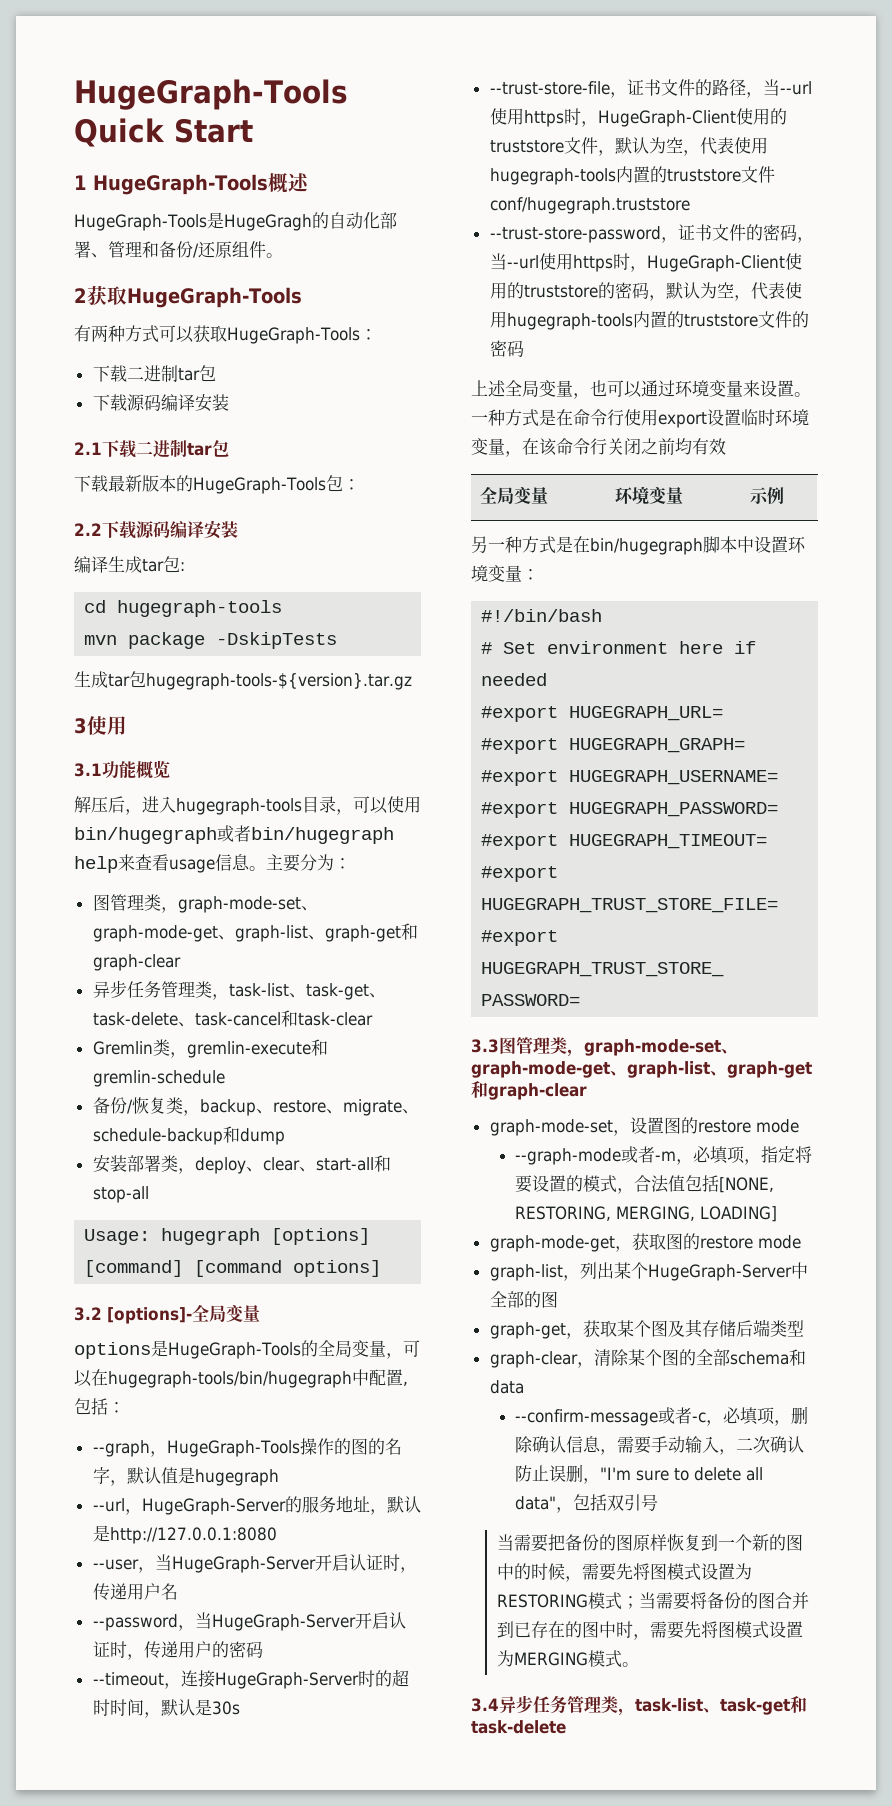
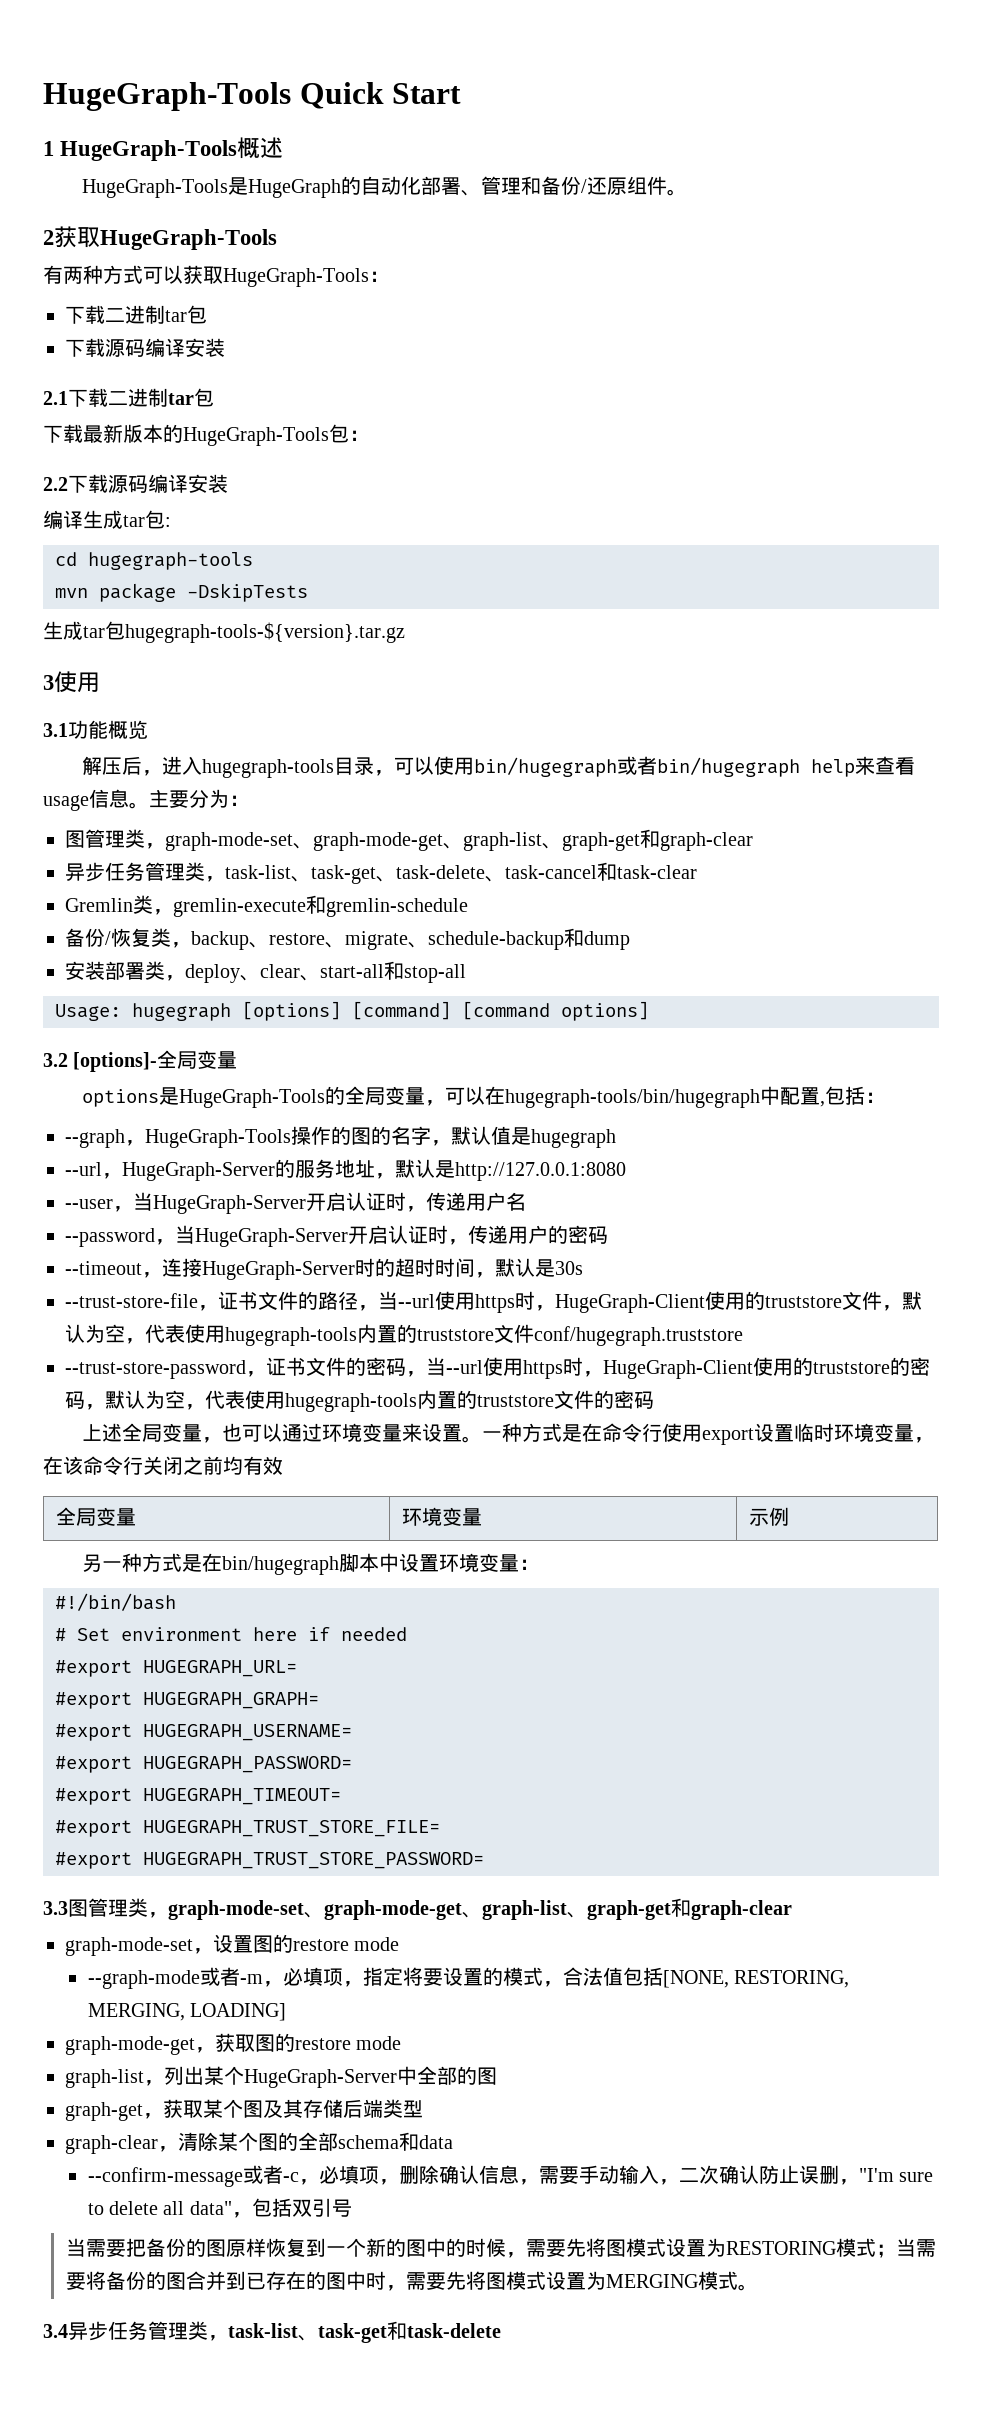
- HugeGraph-Tools是HugeGragh的自动化部署、管理和备份/还原组件。
+ HugeGraph-Tools是HugeGraph的自动化部署、管理和备份/还原组件。

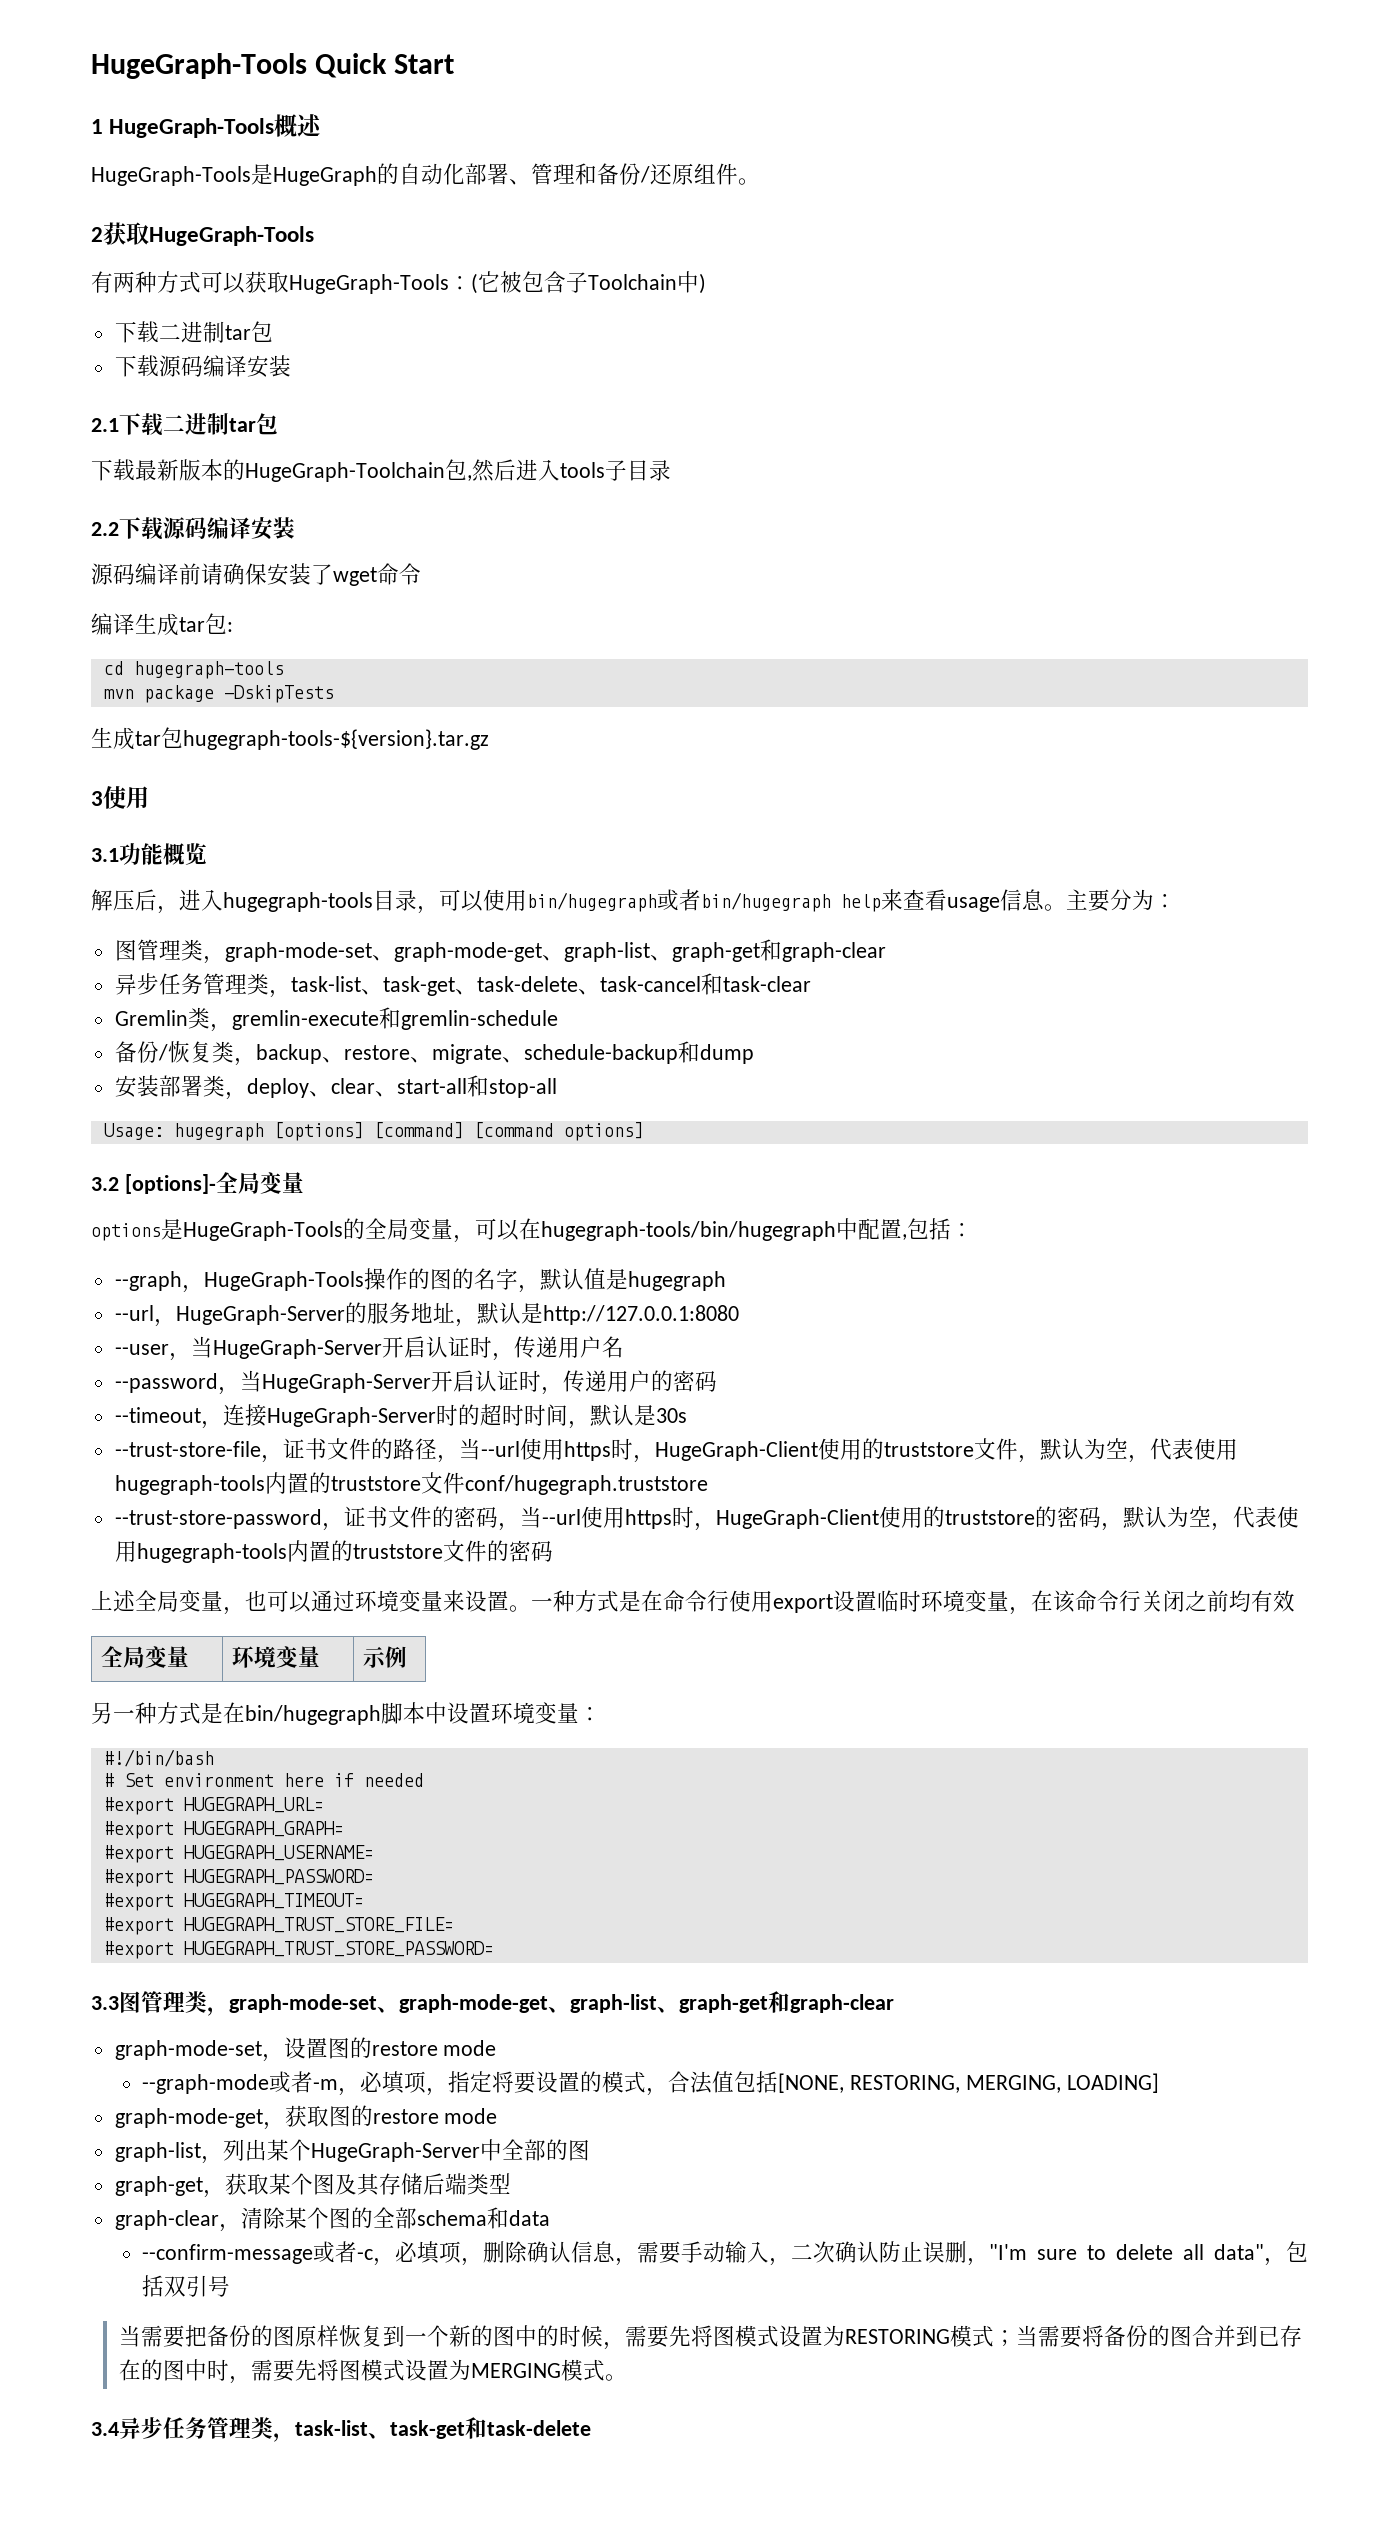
- 有两种方式可以获取HugeGraph-Tools：
+ 有两种方式可以获取HugeGraph-Tools：(它被包含子Toolchain中)
- 下载最新版本的HugeGraph-Tools包：
+ 下载最新版本的HugeGraph-Toolchain包,然后进入tools子目录
+ 源码编译前请确保安装了wget命令

